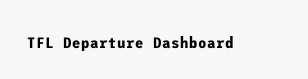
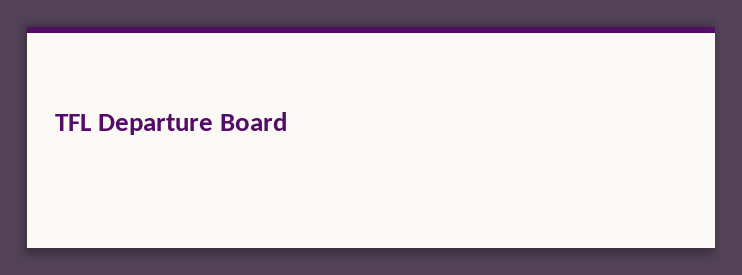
- TFL Departure Dashboard
+ TFL Departure Board

